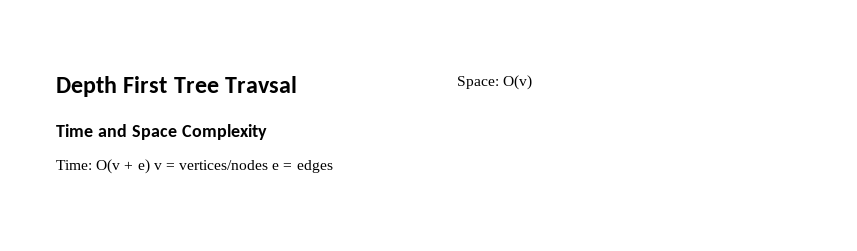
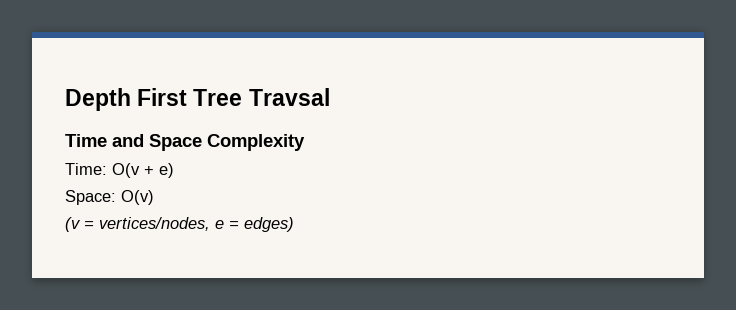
- Time: O(v + e) v = vertices/nodes e = edges
+ Time: O(v + e)
  Space: O(v)
+ (v = vertices/nodes, e = edges)

